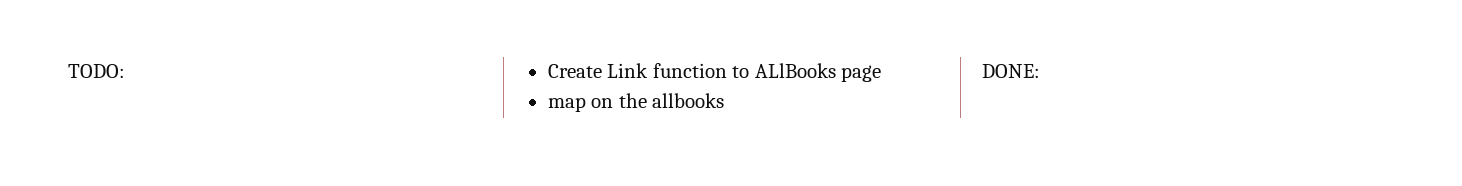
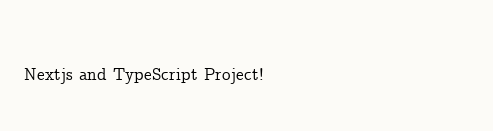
- TODO:
- Create Link function to ALlBooks page
- map on the allbooks
- DONE:
+ Nextjs and TypeScript Project!

